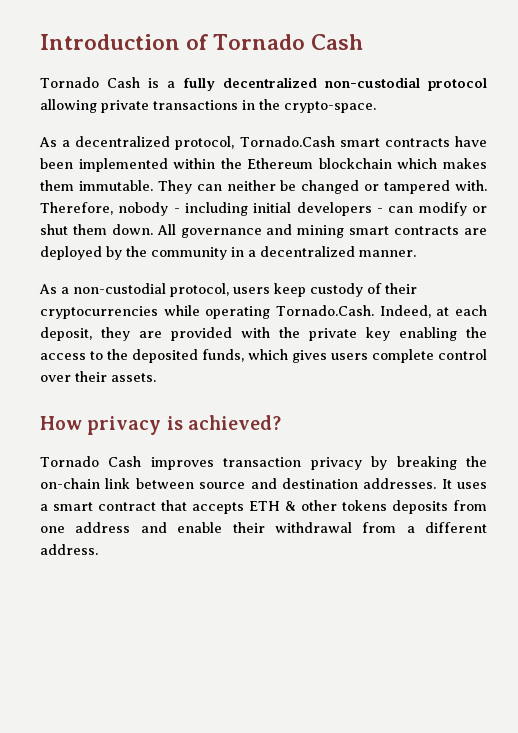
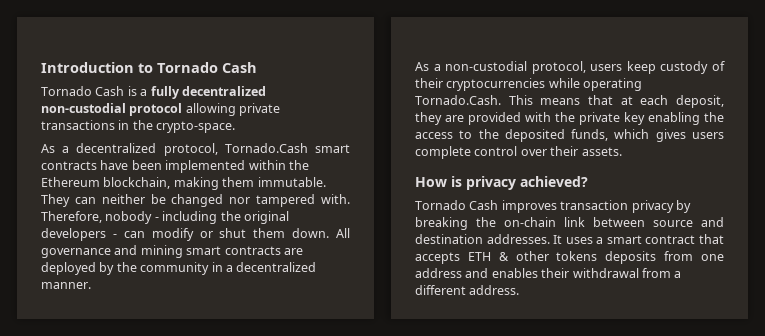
- Introduction of Tornado Cash
+ Introduction to Tornado Cash
- As a decentralized protocol, Tornado.Cash smart contracts have been implemented within the Ethereum blockchain which makes them immutable.
+ As a decentralized protocol, Tornado.Cash smart contracts have been implemented within the Ethereum blockchain, making them immutable.
- They can neither be changed or tampered with.
+ They can neither be changed nor tampered with.
- Therefore, nobody - including initial developers - can modify or shut them down.
+ Therefore, nobody - including the original developers - can modify or shut them down.
- As a non-custodial protocol, users keep custody of their cryptocurrencies while operating Tornado.Cash. Indeed, at each deposit, they are provided with the private key enabling the access to the deposited funds, which gives users complete control over their assets.
+ As a non-custodial protocol, users keep custody of their cryptocurrencies while operating Tornado.Cash. This means that at each deposit, they are provided with the private key enabling the access to the deposited funds, which gives users complete control over their assets.
- How privacy is achieved?
+ How is privacy achieved?
- It uses a smart contract that accepts ETH & other tokens deposits from one address and enable their withdrawal from a different address.
+ It uses a smart contract that accepts ETH & other tokens deposits from one address and enables their withdrawal from a different address.

